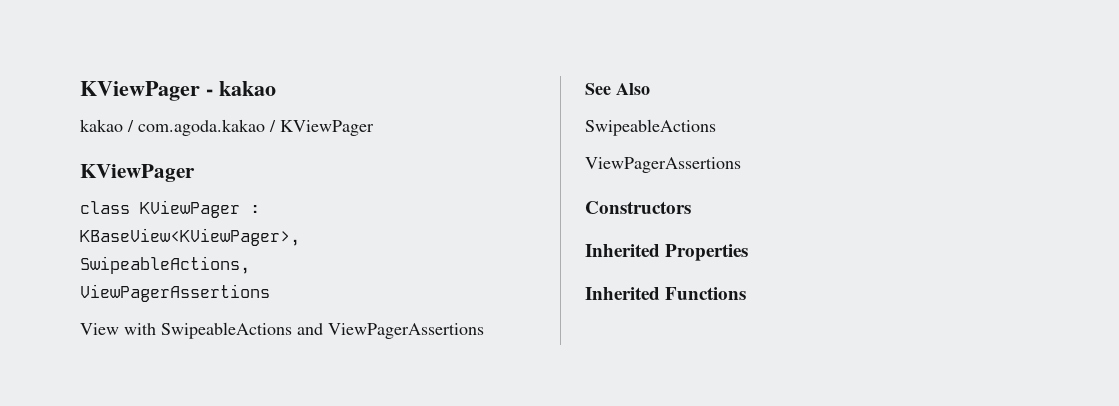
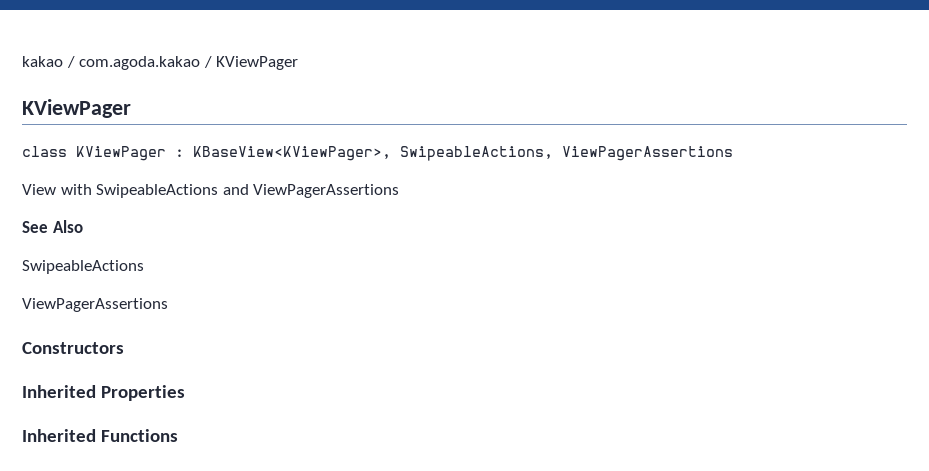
- KViewPager - kakao
- class KViewPager :
- KBaseView<KViewPager>,
- SwipeableActions,
- ViewPagerAssertions
+ class KViewPager : KBaseView<KViewPager>, SwipeableActions, ViewPagerAssertions

